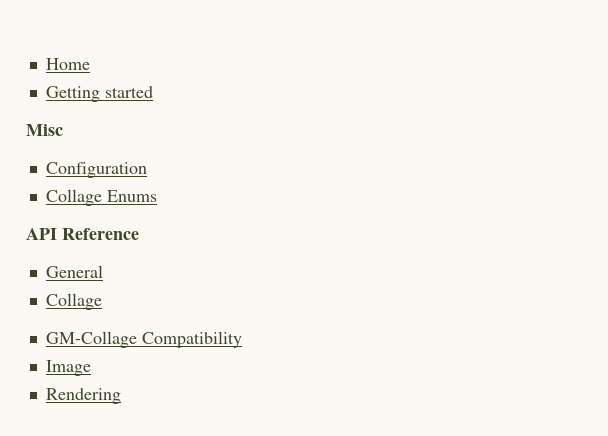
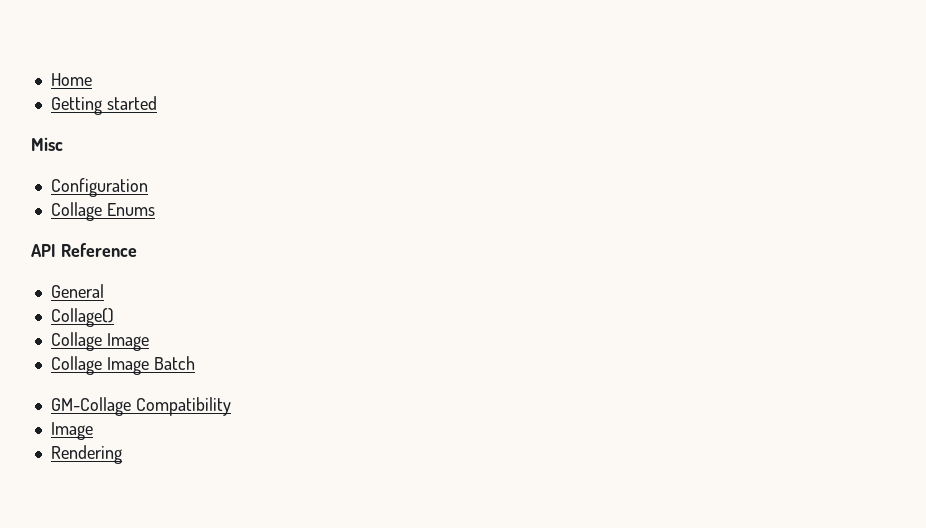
  General
- Collage
+ Collage()
+ Collage Image
+ Collage Image Batch

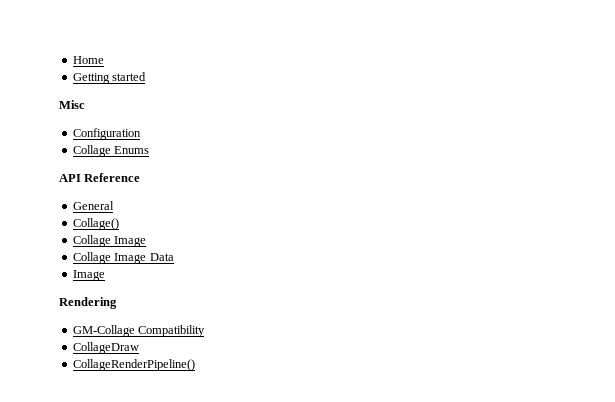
- Collage Image Batch
+ Collage Image Data
+ Image
+ Rendering
  GM-Collage Compatibility
- Image
- Rendering
+ CollageDraw
+ CollageRenderPipeline()

